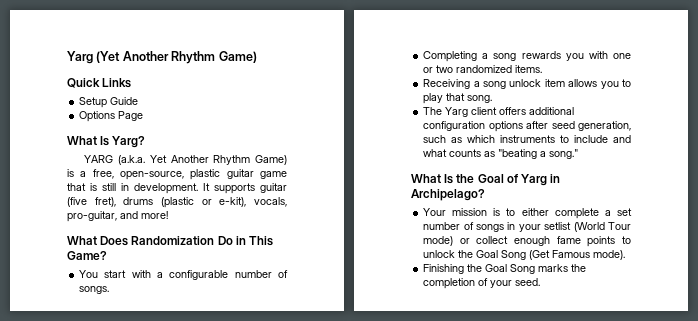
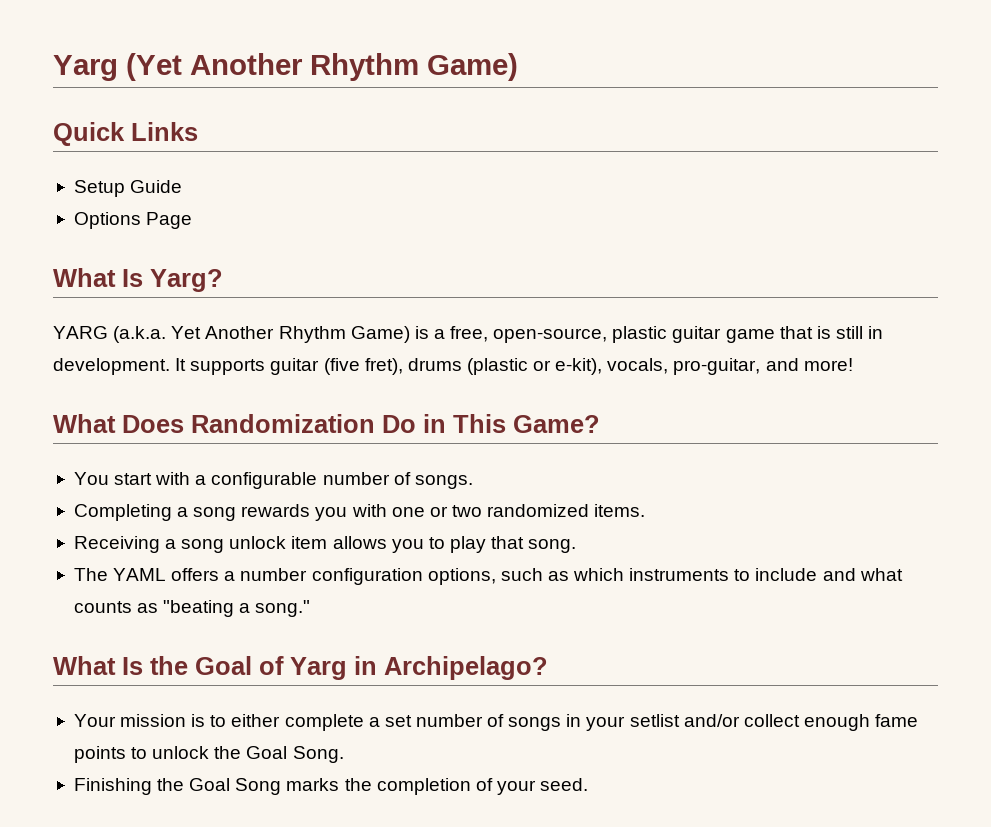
- The Yarg client offers additional configuration options after seed generation, such as which instruments to include and what counts as "beating a song."
+ The YAML offers a number configuration options, such as which instruments to include and what counts as "beating a song."
- Your mission is to either complete a set number of songs in your setlist (World Tour mode) or collect enough fame points to unlock the Goal Song (Get Famous mode).
+ Your mission is to either complete a set number of songs in your setlist and/or collect enough fame points to unlock the Goal Song.

